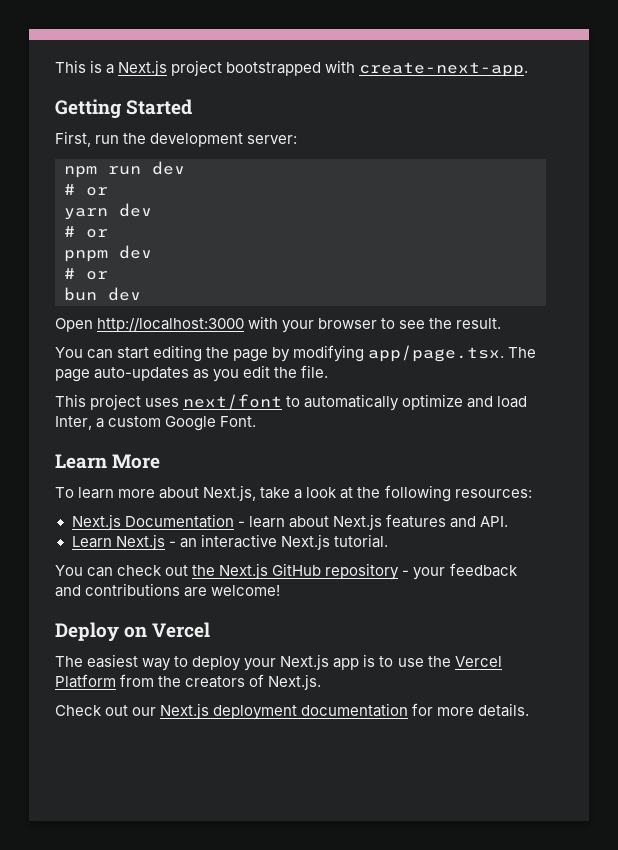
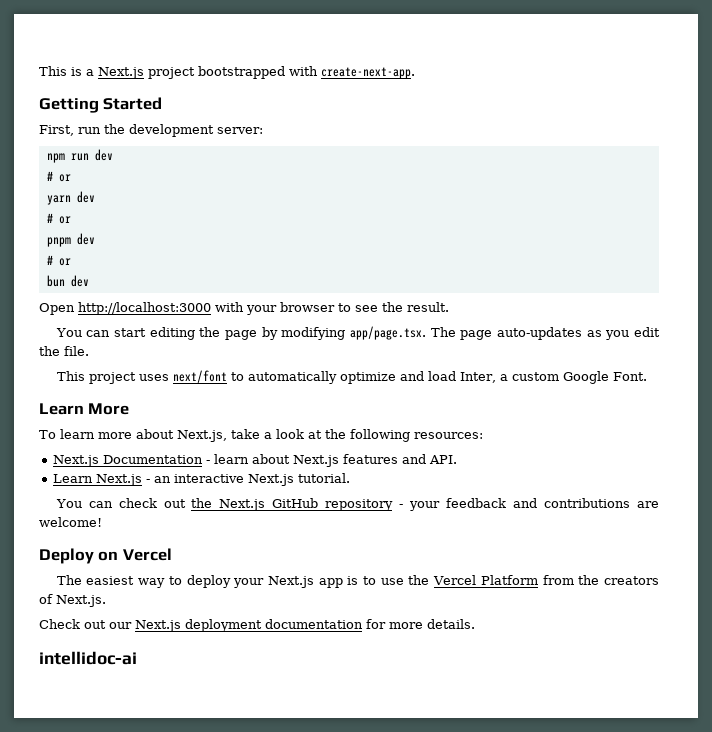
+ intellidoc-ai

